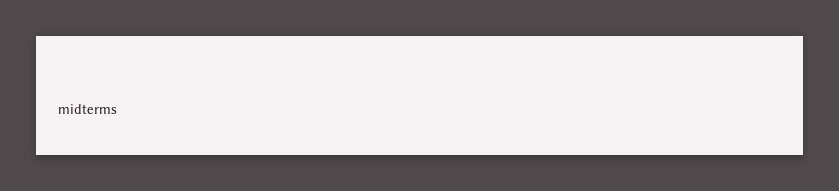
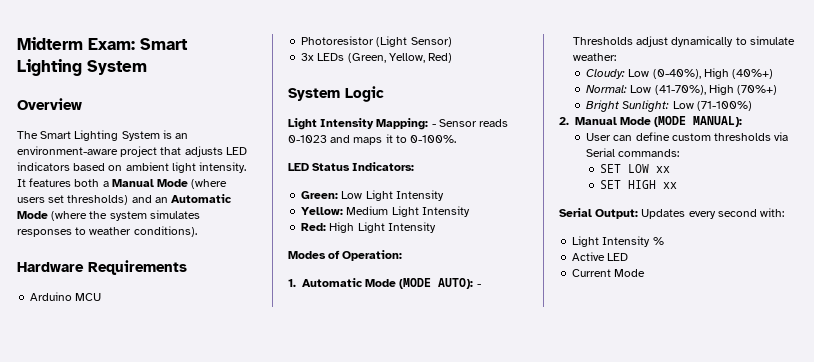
- midterms
+ Midterm Exam: Smart Lighting System
+ Overview
+ The Smart Lighting System is an environment-aware project that adjusts LED indicators based on ambient light intensity. It features both a Manual Mode (where users set thresholds) and an Automatic Mode (where the system simulates responses to weather conditions).
+ Hardware Requirements
+ Arduino MCU
+ Photoresistor (Light Sensor)
+ 3x LEDs (Green, Yellow, Red)
+ System Logic
+ Light Intensity Mapping: - Sensor reads 0-1023 and maps it to 0-100%.
+ LED Status Indicators:
+ Green: Low Light Intensity
+ Yellow: Medium Light Intensity
+ Red: High Light Intensity
+ Modes of Operation:
+ 1. Automatic Mode (MODE AUTO): - Thresholds adjust dynamically to simulate weather:
+ Cloudy: Low (0-40%), High (40%+)
+ Normal: Low (41-70%), High (70%+)
+ Bright Sunlight: Low (71-100%)
+ 2. Manual Mode (MODE MANUAL):
+ User can define custom thresholds via Serial commands:
+ SET LOW xx
+ SET HIGH xx
+ Serial Output: Updates every second with:
+ Light Intensity %
+ Active LED
+ Current Mode

